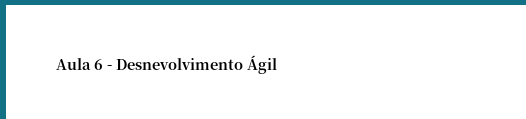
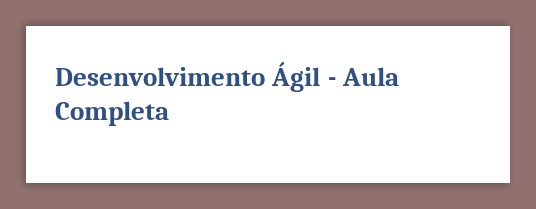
- Aula 6 - Desnevolvimento Ágil
+ Desenvolvimento Ágil - Aula Completa

